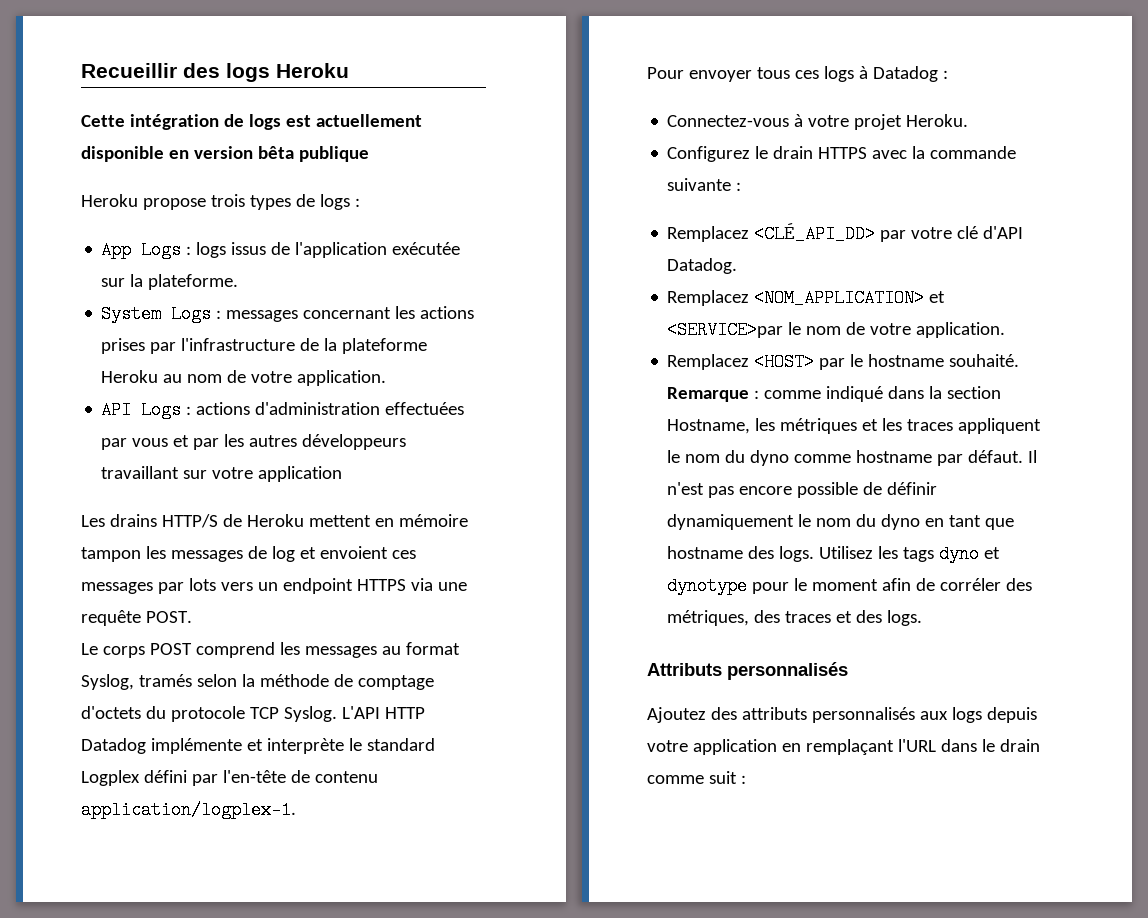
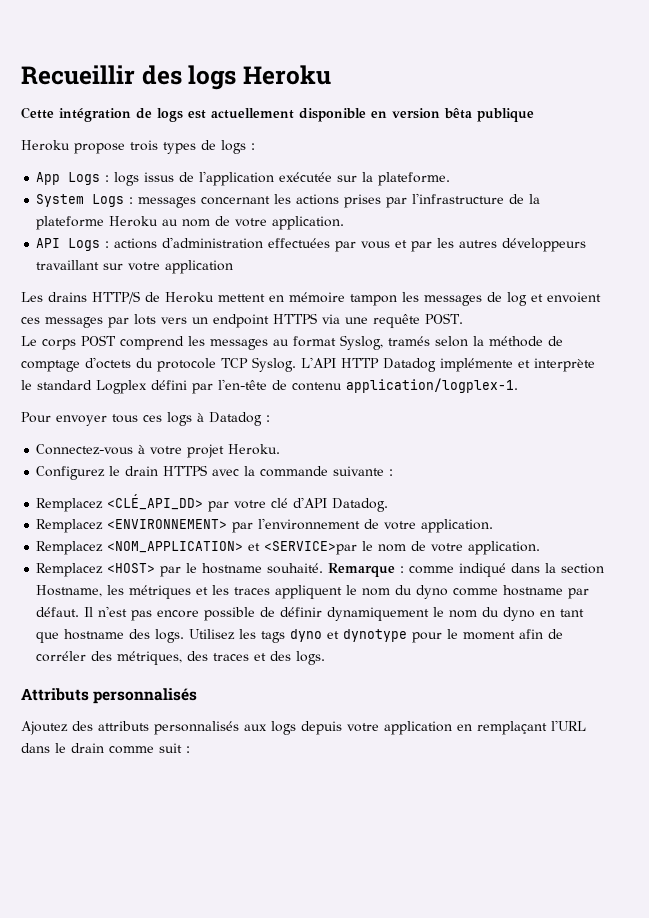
+ Remplacez <ENVIRONNEMENT> par l'environnement de votre application.

